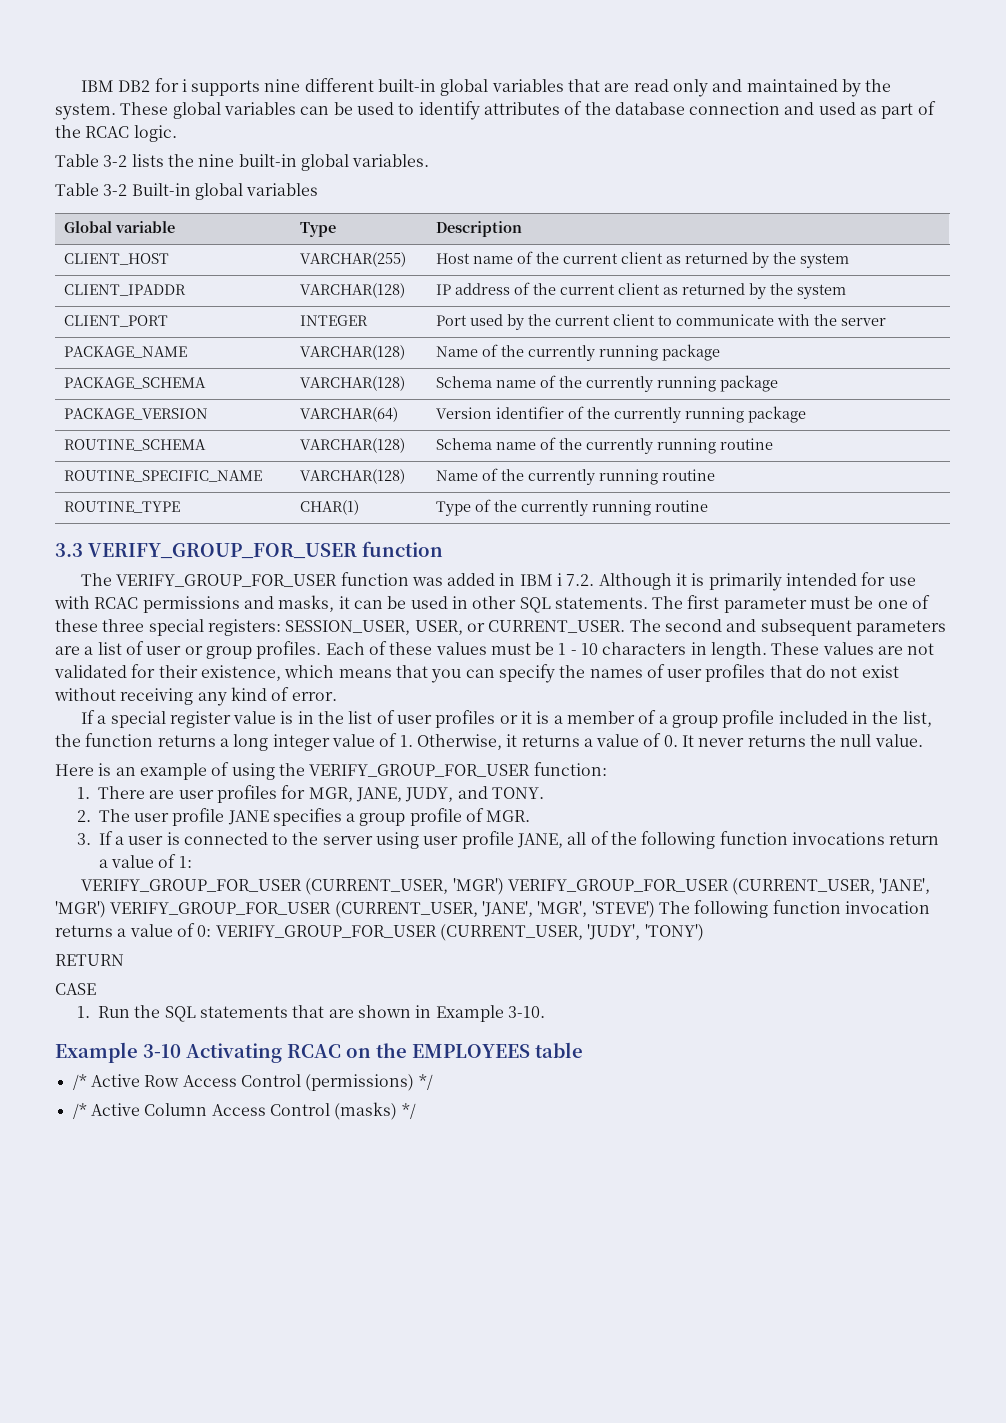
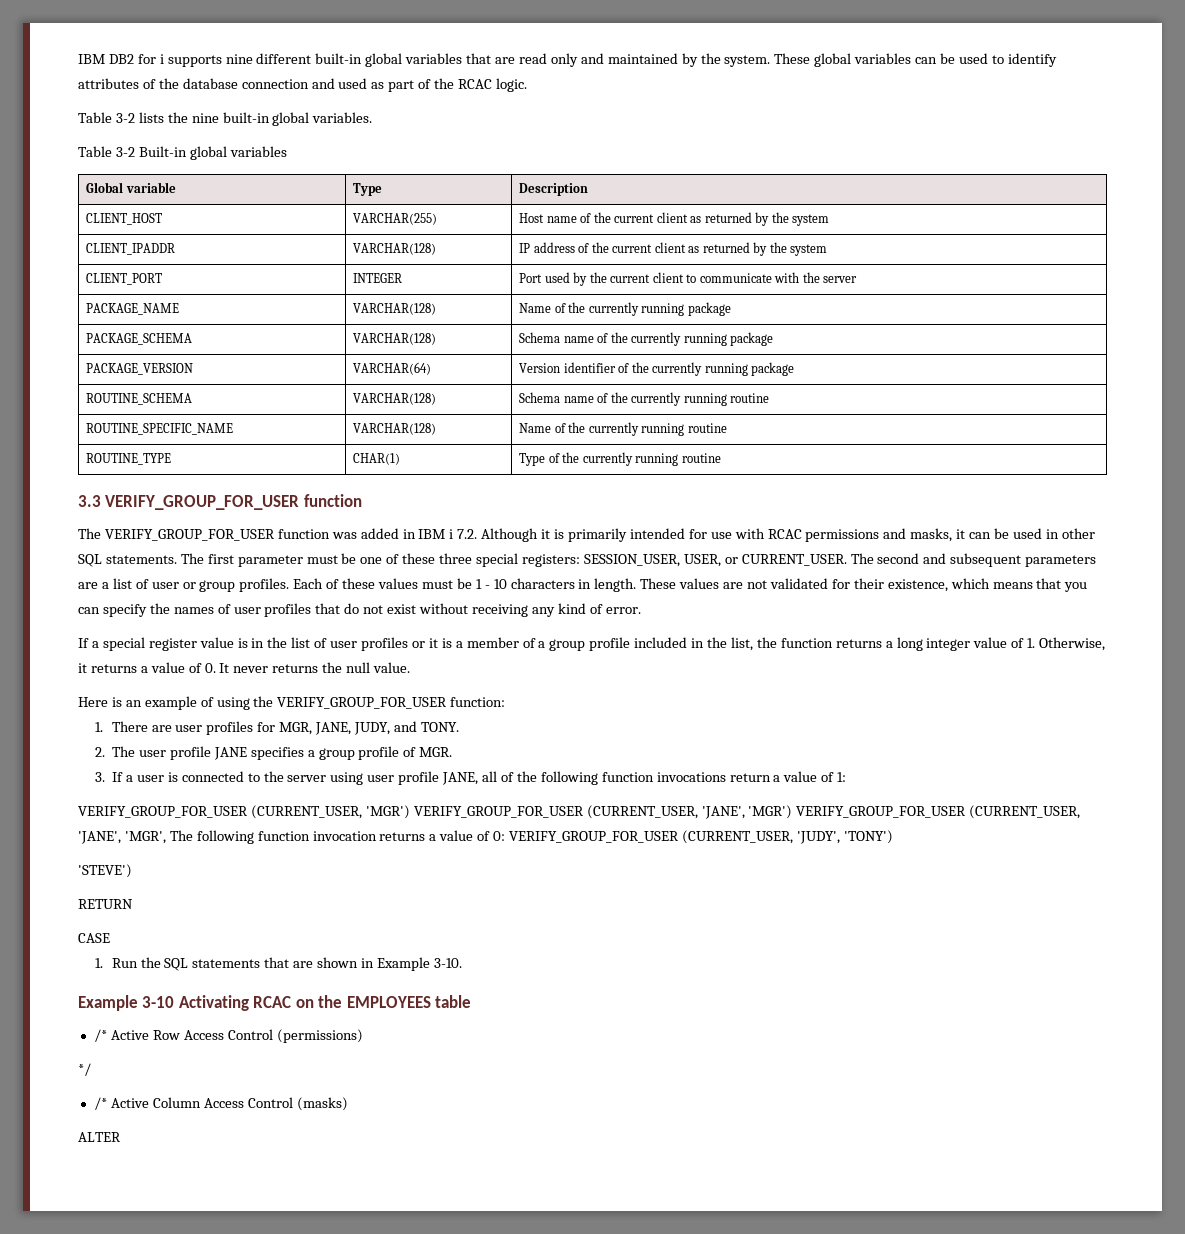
- VERIFY_GROUP_FOR_USER (CURRENT_USER, 'MGR') VERIFY_GROUP_FOR_USER (CURRENT_USER, 'JANE', 'MGR') VERIFY_GROUP_FOR_USER (CURRENT_USER, 'JANE', 'MGR', 'STEVE') The following function invocation returns a value of 0: VERIFY_GROUP_FOR_USER (CURRENT_USER, 'JUDY', 'TONY')
+ VERIFY_GROUP_FOR_USER (CURRENT_USER, 'MGR') VERIFY_GROUP_FOR_USER (CURRENT_USER, 'JANE', 'MGR') VERIFY_GROUP_FOR_USER (CURRENT_USER, 'JANE', 'MGR', The following function invocation returns a value of 0: VERIFY_GROUP_FOR_USER (CURRENT_USER, 'JUDY', 'TONY')
+ 'STEVE')
- /* Active Row Access Control (permissions) */
+ /* Active Row Access Control (permissions)
+ */
- /* Active Column Access Control (masks) */
+ /* Active Column Access Control (masks)
+ ALTER

